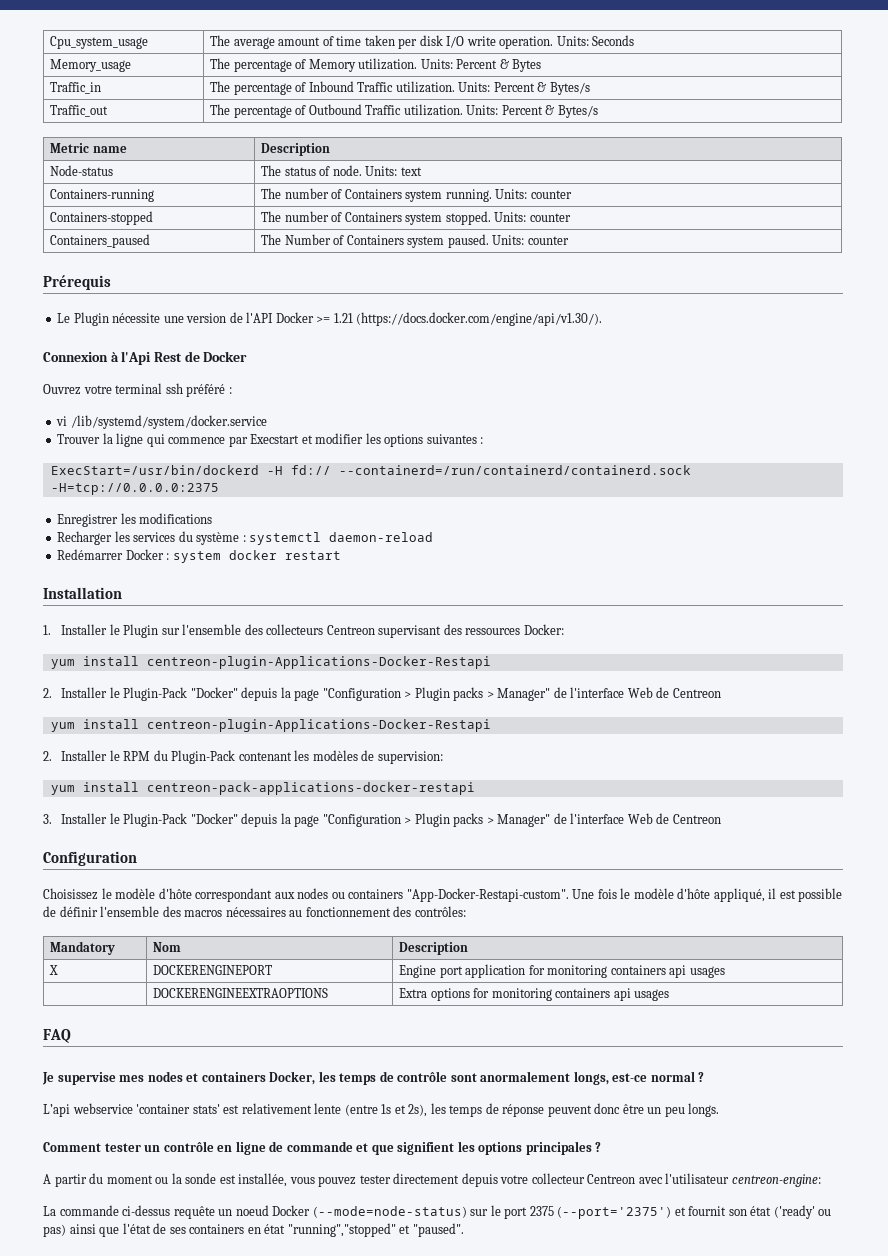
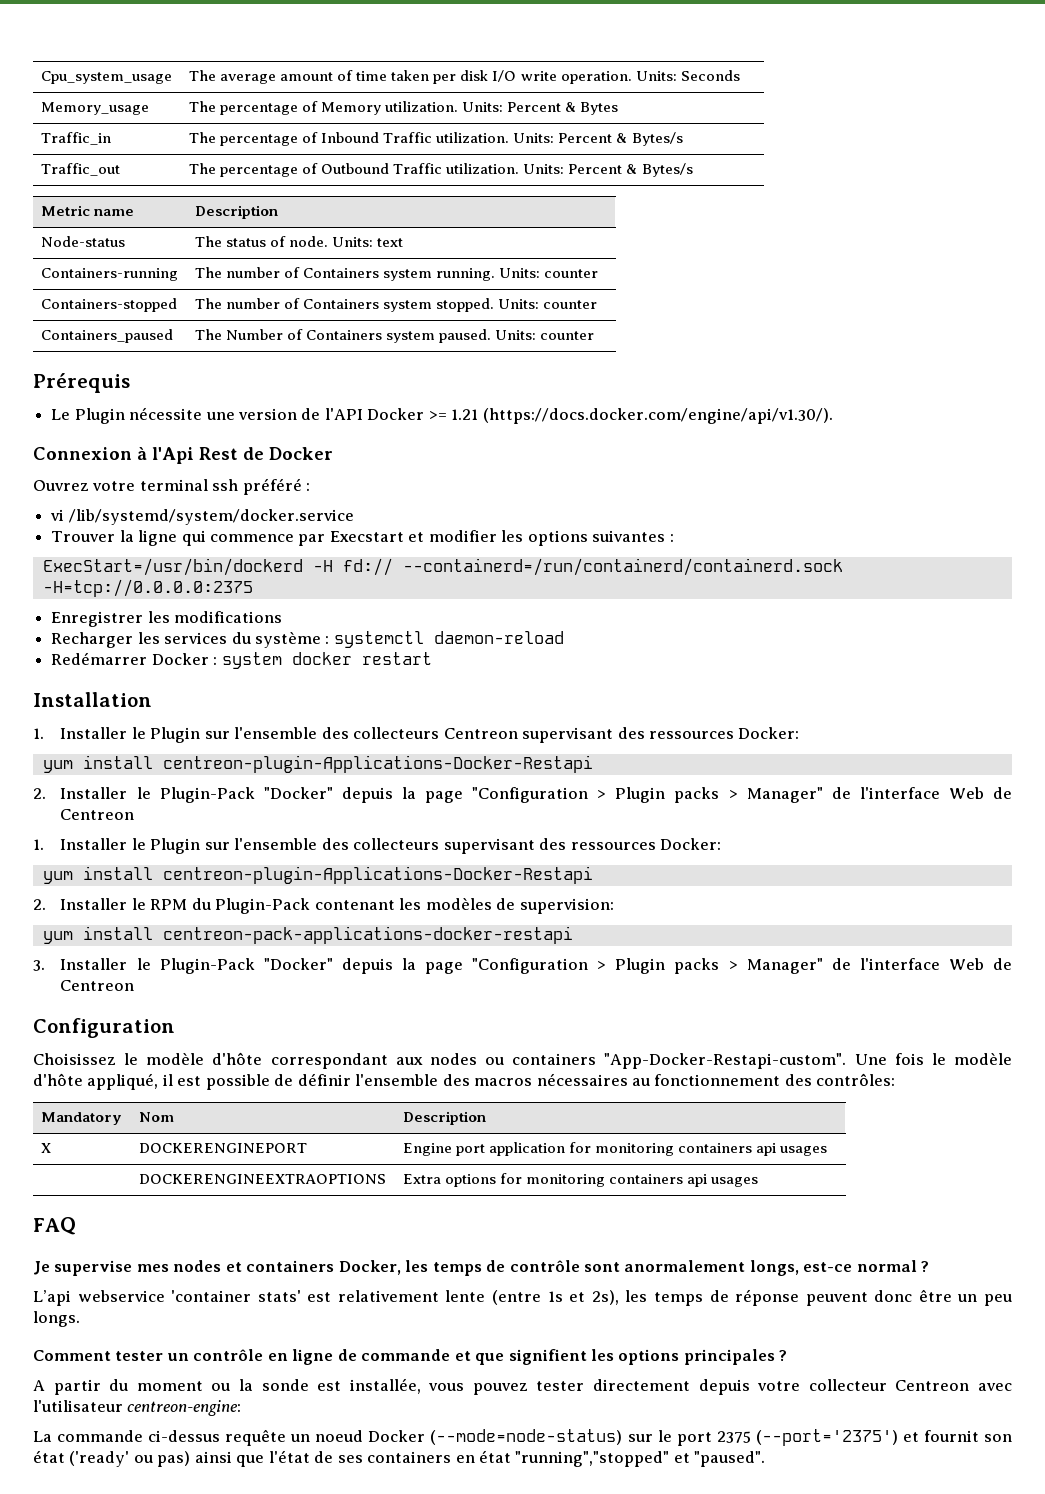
+ 1. Installer le Plugin sur l'ensemble des collecteurs supervisant des ressources Docker:

